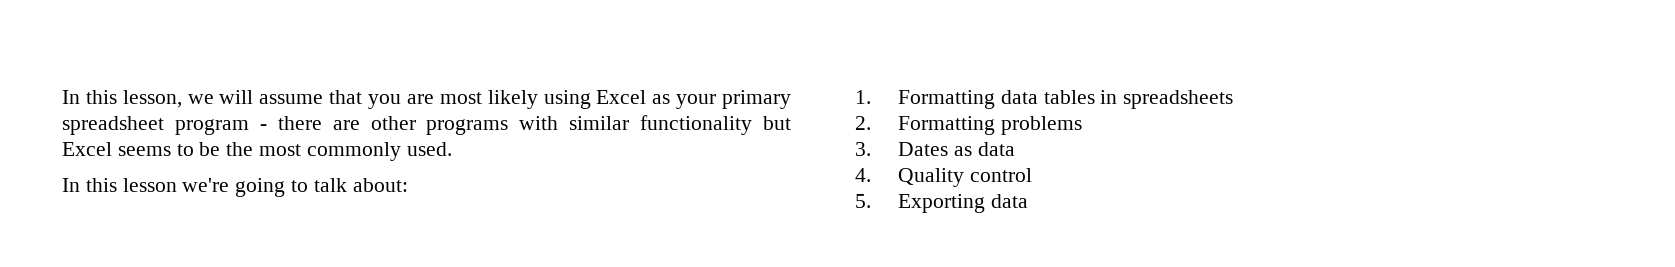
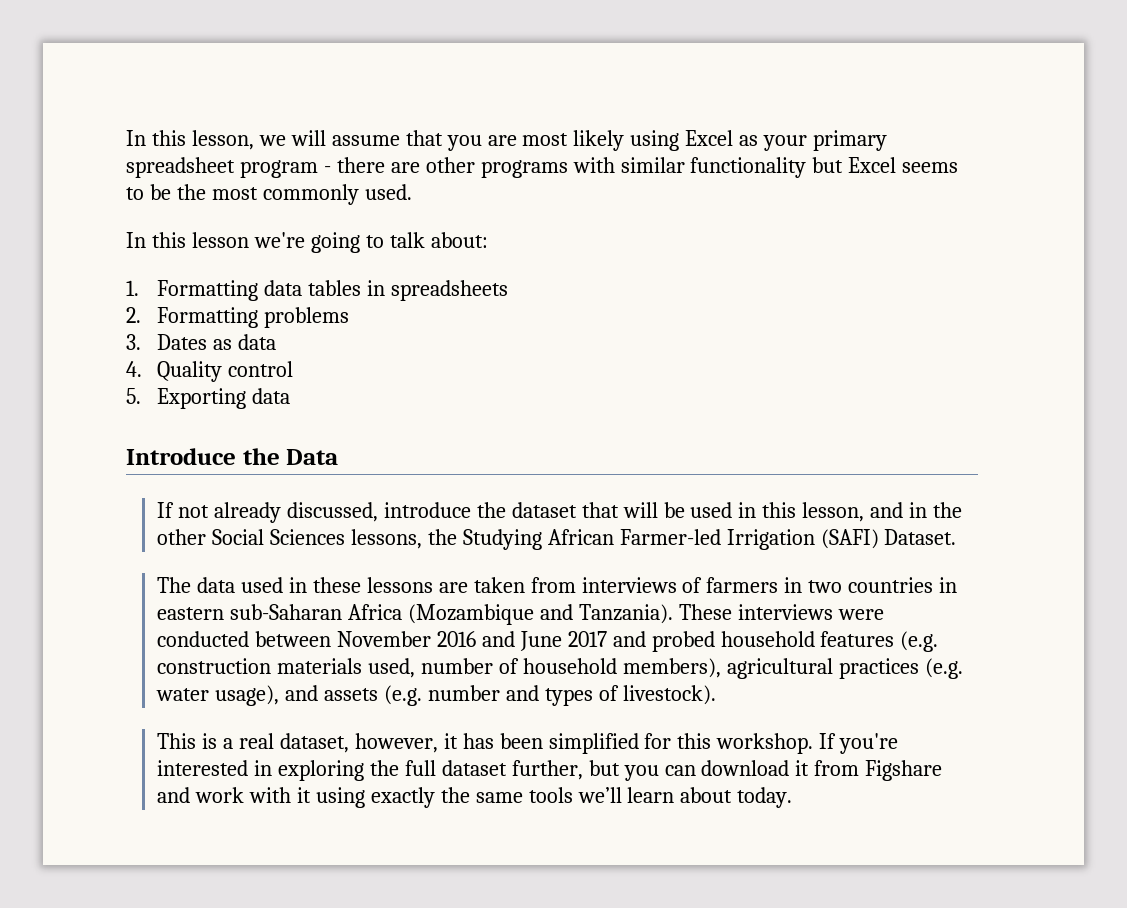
+ Introduce the Data
+ If not already discussed, introduce the dataset that will be used in this lesson, and in the other Social Sciences lessons, the Studying African Farmer-led Irrigation (SAFI) Dataset.
+ The data used in these lessons are taken from interviews of farmers in two countries in eastern sub-Saharan Africa (Mozambique and Tanzania). These interviews were conducted between November 2016 and June 2017 and probed household features (e.g. construction materials used, number of household members), agricultural practices (e.g. water usage), and assets (e.g. number and types of livestock).
+ This is a real dataset, however, it has been simplified for this workshop. If you're interested in exploring the full dataset further, but you can download it from Figshare and work with it using exactly the same tools we’ll learn about today.

